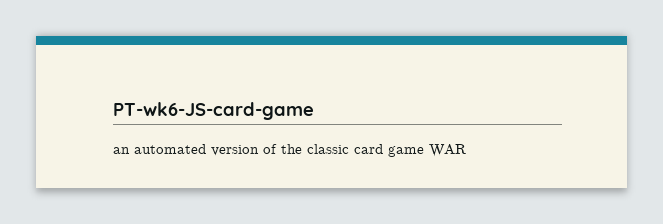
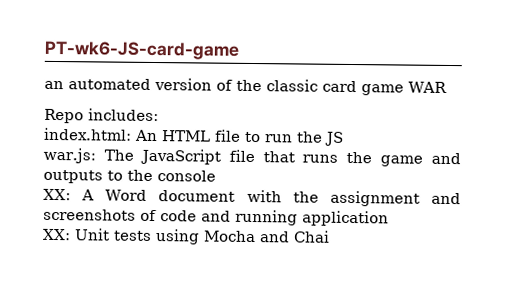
+ Repo includes:
+ index.html: An HTML file to run the JS
+ war.js: The JavaScript file that runs the game and outputs to the console
+ XX: A Word document with the assignment and screenshots of code and running application
+ XX: Unit tests using Mocha and Chai

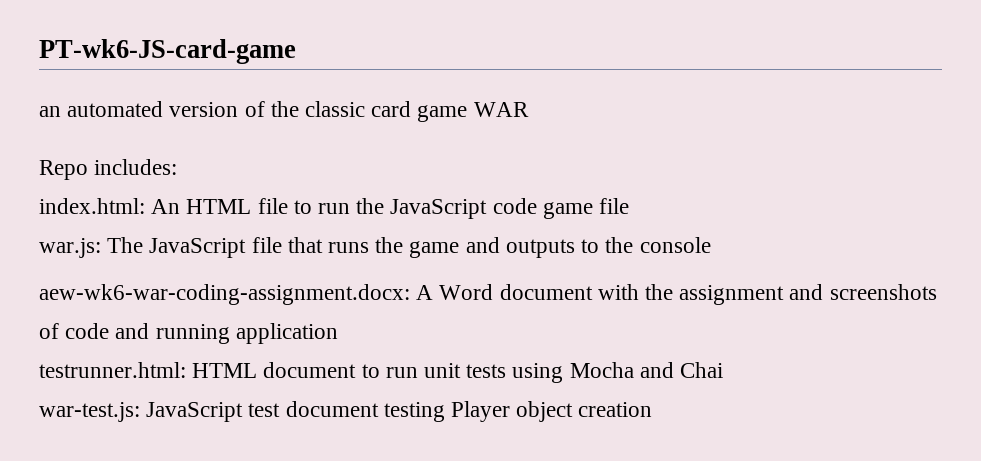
- index.html: An HTML file to run the JS
+ index.html: An HTML file to run the JavaScript code game file
- XX: A Word document with the assignment and screenshots of code and running application
+ aew-wk6-war-coding-assignment.docx: A Word document with the assignment and screenshots of code and running application
- XX: Unit tests using Mocha and Chai
+ testrunner.html: HTML document to run unit tests using Mocha and Chai
+ war-test.js: JavaScript test document testing Player object creation

